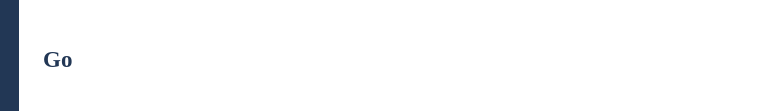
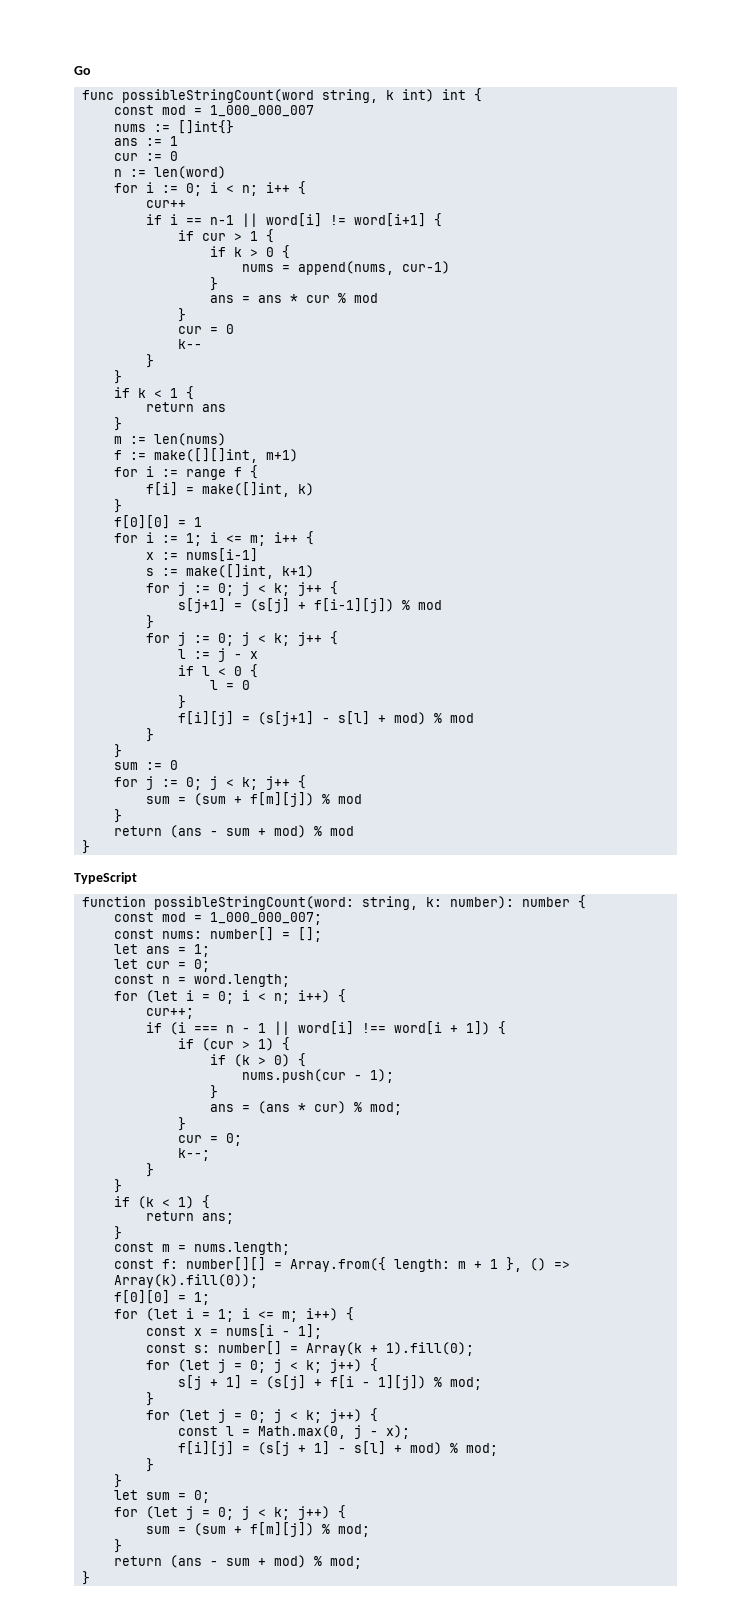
+ func possibleStringCount(word string, k int) int {
+ const mod = 1_000_000_007
+ nums := []int{}
+ ans := 1
+ cur := 0
+ n := len(word)
+ for i := 0; i < n; i++ {
+ cur++
+ if i == n-1 || word[i] != word[i+1] {
+ if cur > 1 {
+ if k > 0 {
+ nums = append(nums, cur-1)
+ }
+ ans = ans * cur % mod
+ }
+ cur = 0
+ k--
+ }
+ }
+ if k < 1 {
+ return ans
+ }
+ m := len(nums)
+ f := make([][]int, m+1)
+ for i := range f {
+ f[i] = make([]int, k)
+ }
+ f[0][0] = 1
+ for i := 1; i <= m; i++ {
+ x := nums[i-1]
+ s := make([]int, k+1)
+ for j := 0; j < k; j++ {
+ s[j+1] = (s[j] + f[i-1][j]) % mod
+ }
+ for j := 0; j < k; j++ {
+ l := j - x
+ if l < 0 {
+ l = 0
+ }
+ f[i][j] = (s[j+1] - s[l] + mod) % mod
+ }
+ }
+ sum := 0
+ for j := 0; j < k; j++ {
+ sum = (sum + f[m][j]) % mod
+ }
+ return (ans - sum + mod) % mod
+ }
+ TypeScript
+ function possibleStringCount(word: string, k: number): number {
+ const mod = 1_000_000_007;
+ const nums: number[] = [];
+ let ans = 1;
+ let cur = 0;
+ const n = word.length;
+ for (let i = 0; i < n; i++) {
+ cur++;
+ if (i === n - 1 || word[i] !== word[i + 1]) {
+ if (cur > 1) {
+ if (k > 0) {
+ nums.push(cur - 1);
+ }
+ ans = (ans * cur) % mod;
+ }
+ cur = 0;
+ k--;
+ }
+ }
+ if (k < 1) {
+ return ans;
+ }
+ const m = nums.length;
+ const f: number[][] = Array.from({ length: m + 1 }, () => Array(k).fill(0));
+ f[0][0] = 1;
+ for (let i = 1; i <= m; i++) {
+ const x = nums[i - 1];
+ const s: number[] = Array(k + 1).fill(0);
+ for (let j = 0; j < k; j++) {
+ s[j + 1] = (s[j] + f[i - 1][j]) % mod;
+ }
+ for (let j = 0; j < k; j++) {
+ const l = Math.max(0, j - x);
+ f[i][j] = (s[j + 1] - s[l] + mod) % mod;
+ }
+ }
+ let sum = 0;
+ for (let j = 0; j < k; j++) {
+ sum = (sum + f[m][j]) % mod;
+ }
+ return (ans - sum + mod) % mod;
+ }

